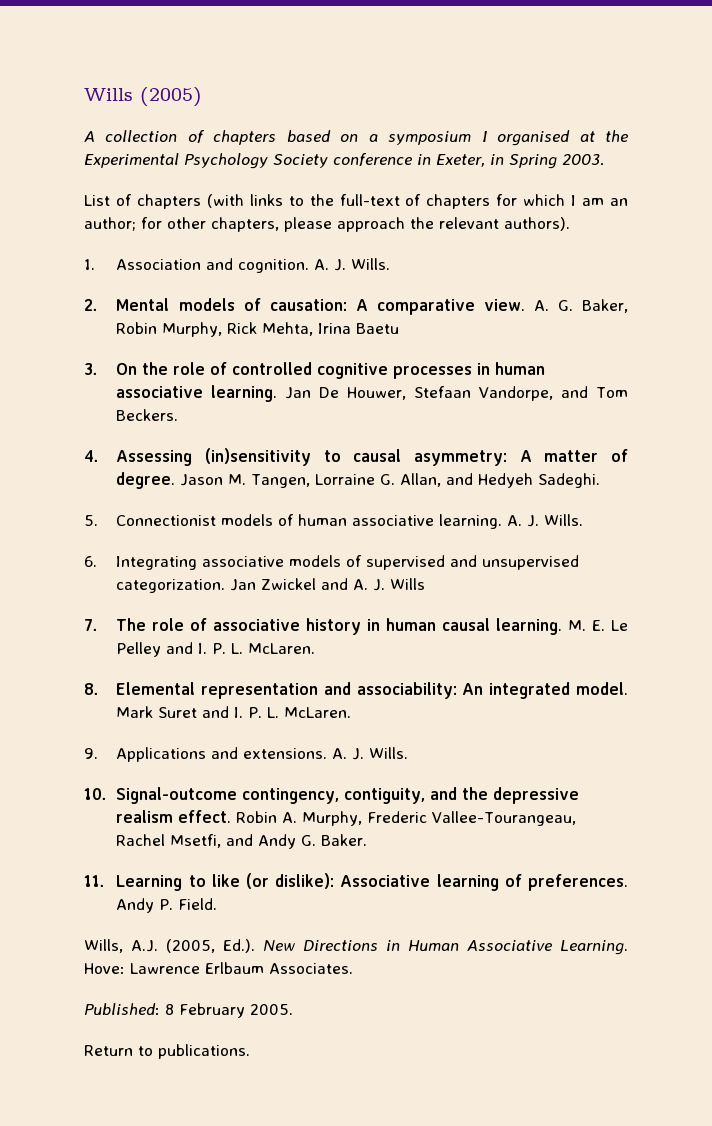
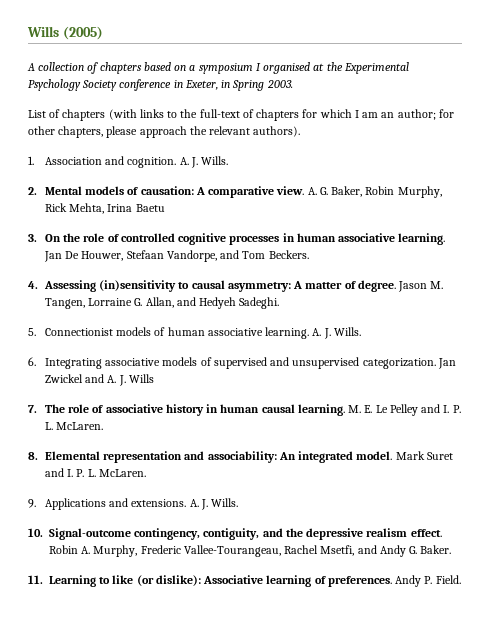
- Wills, A.J. (2005, Ed.). New Directions in Human Associative Learning. Hove: Lawrence Erlbaum Associates.
- Published: 8 February 2005.
- Return to publications.

